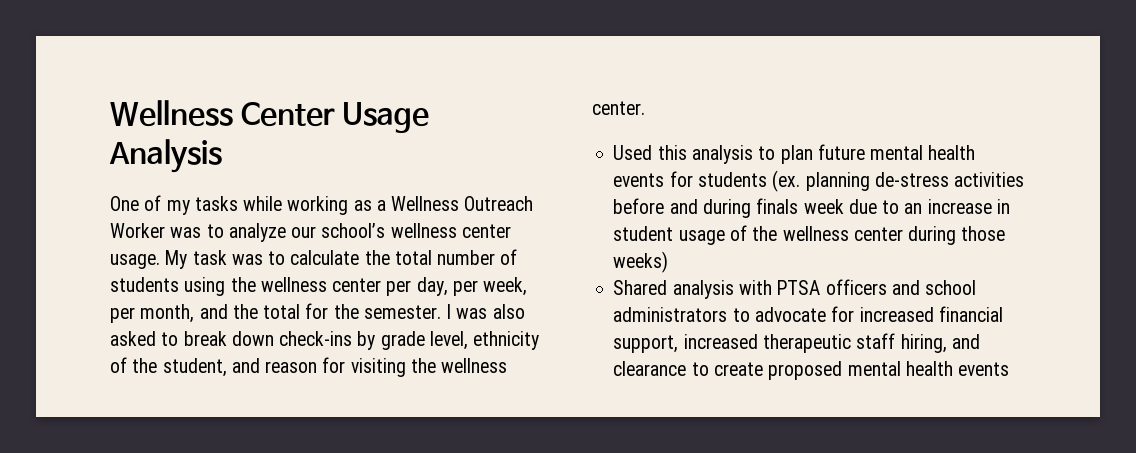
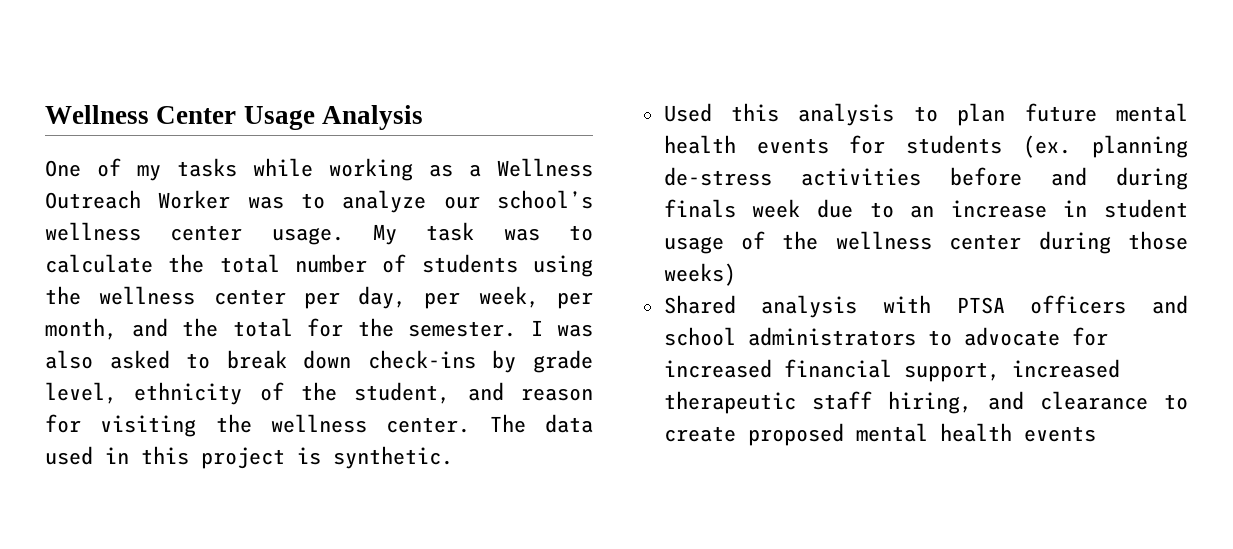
+ The data used in this project is synthetic.

